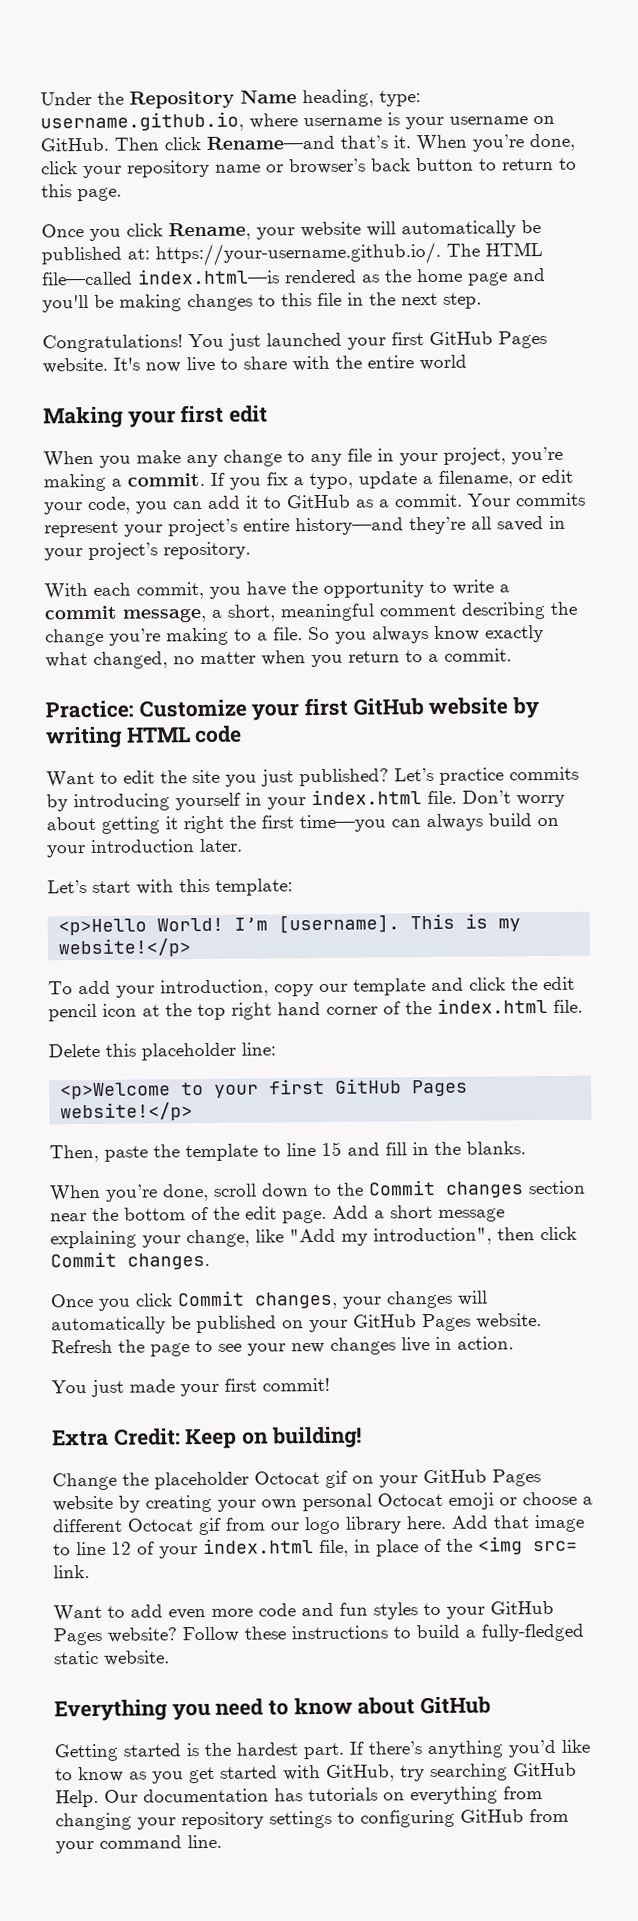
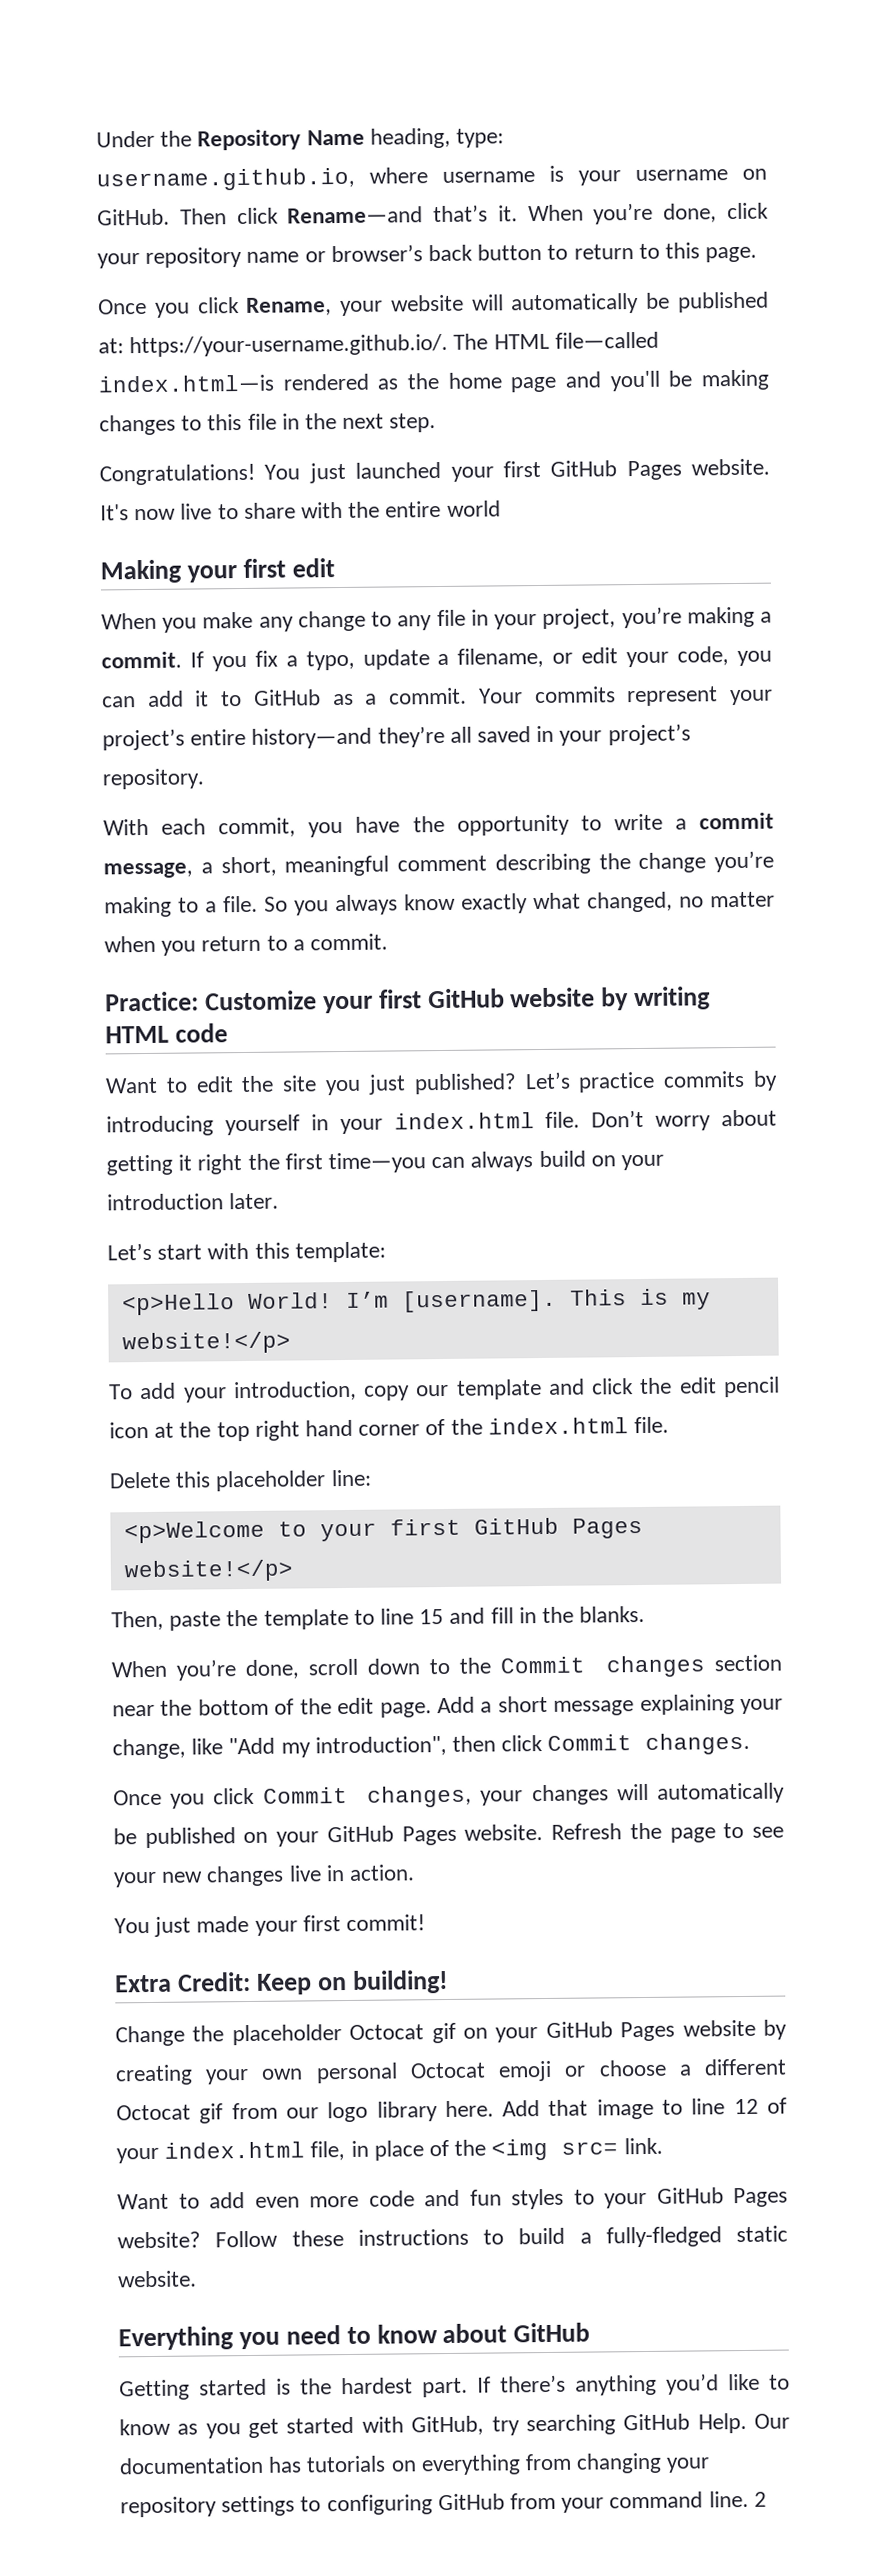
+ 2

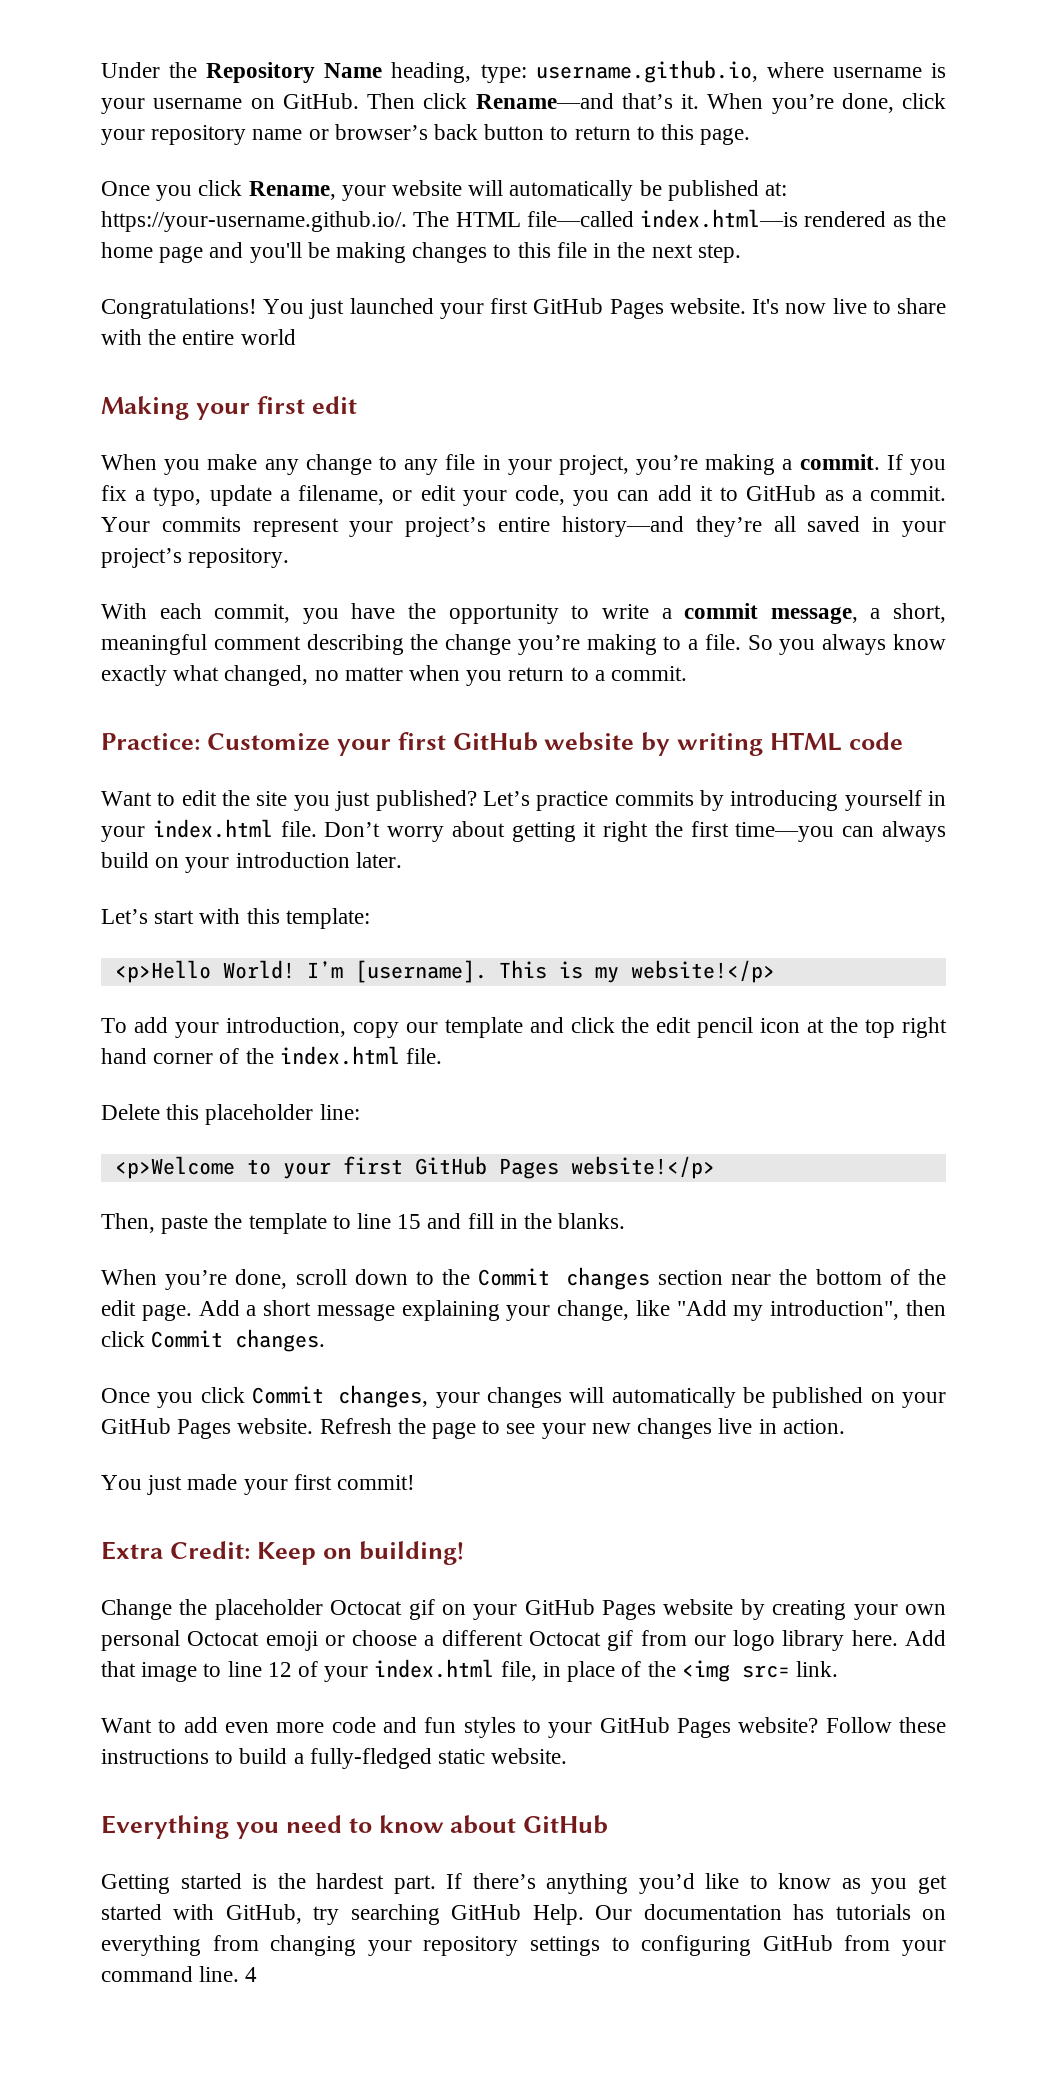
- 2
+ 4

